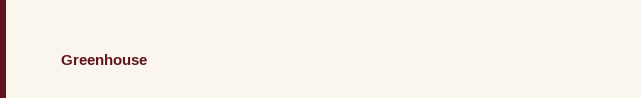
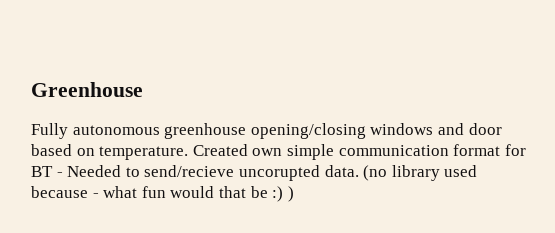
+ Fully autonomous greenhouse opening/closing windows and door based on temperature. Created own simple communication format for BT - Needed to send/recieve uncorupted data. (no library used because - what fun would that be :) )

